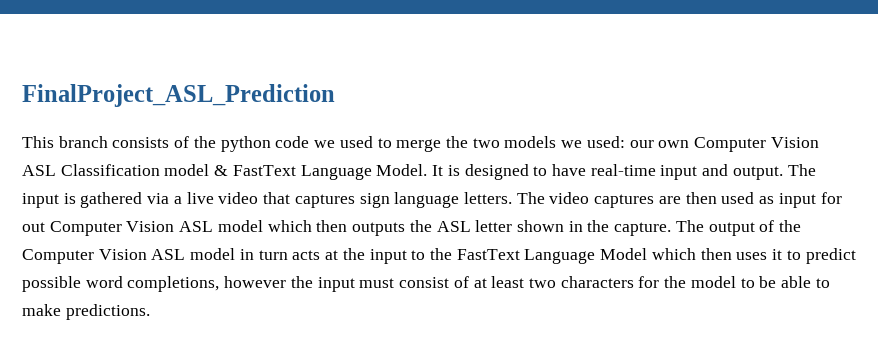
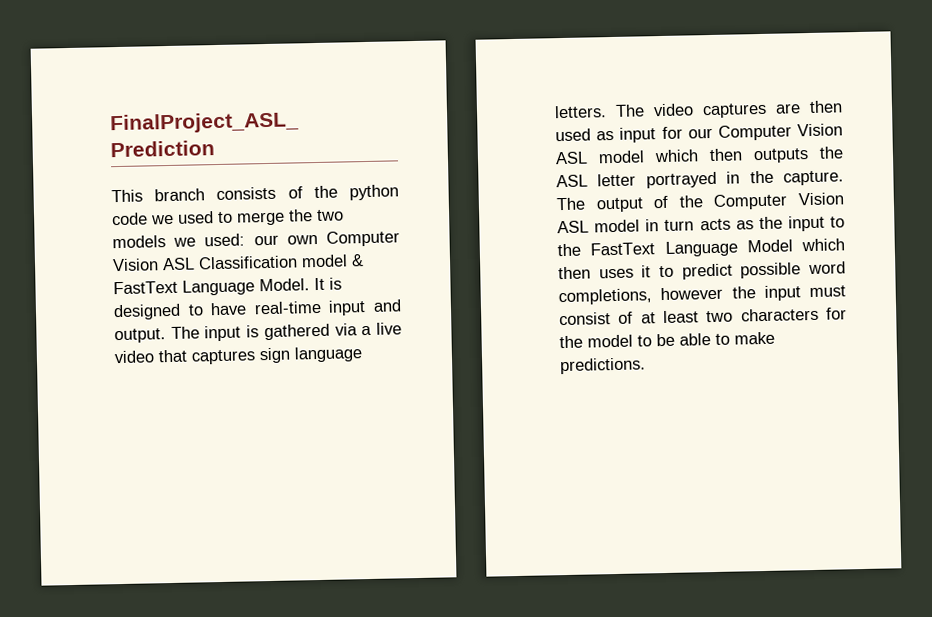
- The video captures are then used as input for out Computer Vision ASL model which then outputs the ASL letter shown in the capture.
+ The video captures are then used as input for our Computer Vision ASL model which then outputs the ASL letter portrayed in the capture.
- The output of the Computer Vision ASL model in turn acts at the input to the FastText Language Model which then uses it to predict possible word completions, however the input must consist of at least two characters for the model to be able to make predictions.
+ The output of the Computer Vision ASL model in turn acts as the input to the FastText Language Model which then uses it to predict possible word completions, however the input must consist of at least two characters for the model to be able to make predictions.

